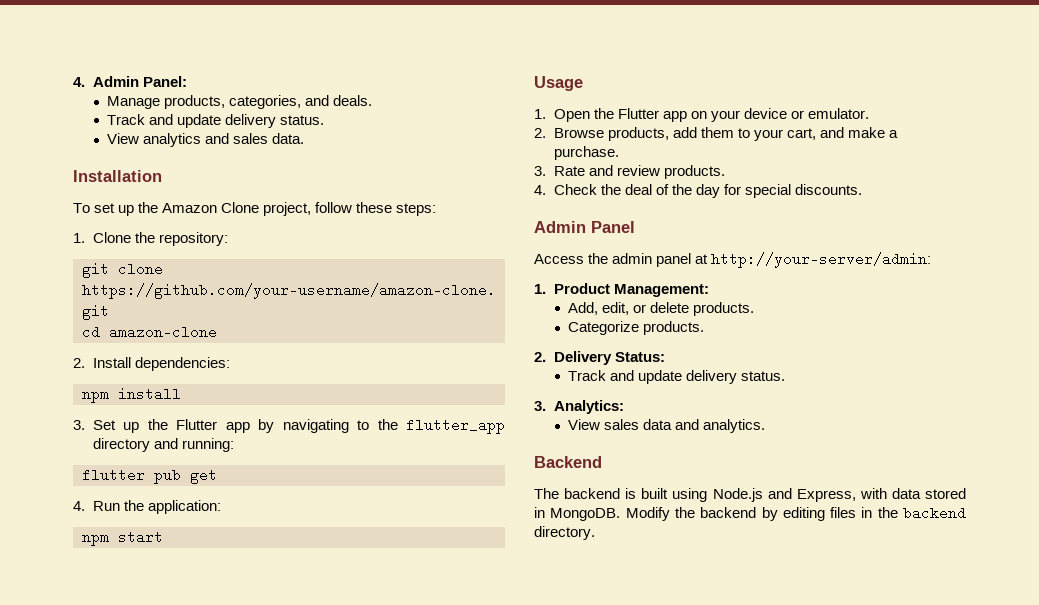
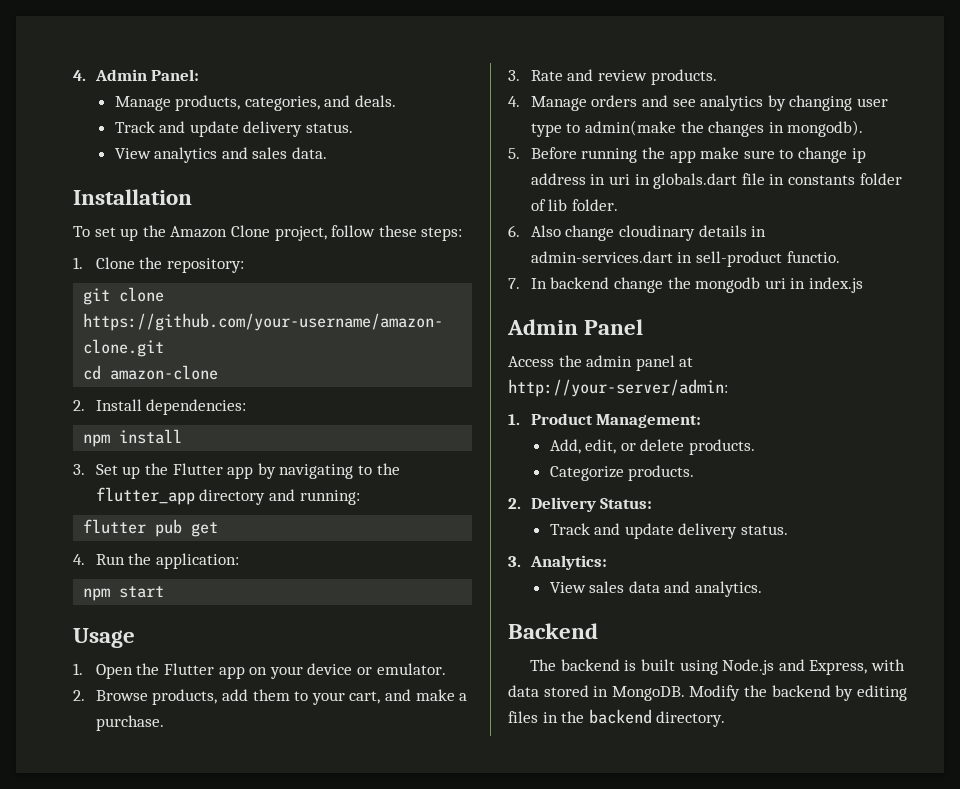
- 4. Check the deal of the day for special discounts.
+ 4. Manage orders and see analytics by changing user type to admin(make the changes in mongodb).
+ 5. Before running the app make sure to change ip address in uri in globals.dart file in constants folder of lib folder.
+ 6. Also change cloudinary details in admin-services.dart in sell-product functio.
+ 7. In backend change the mongodb uri in index.js

